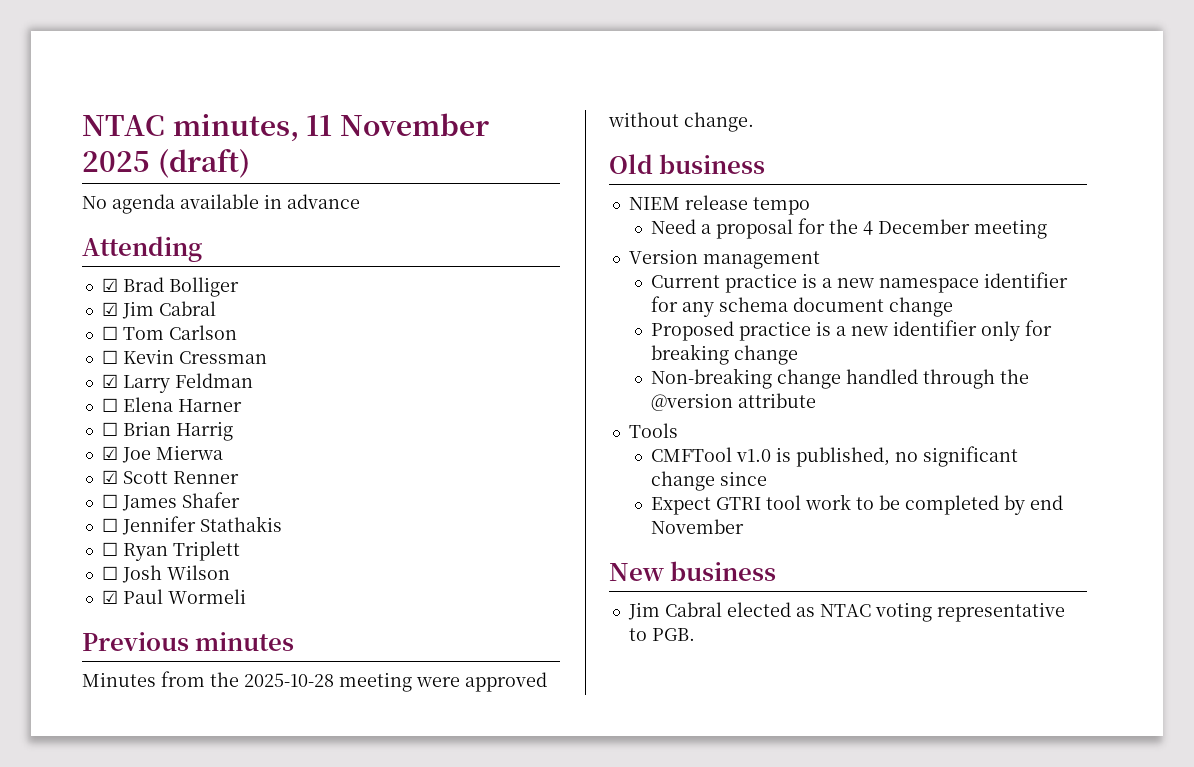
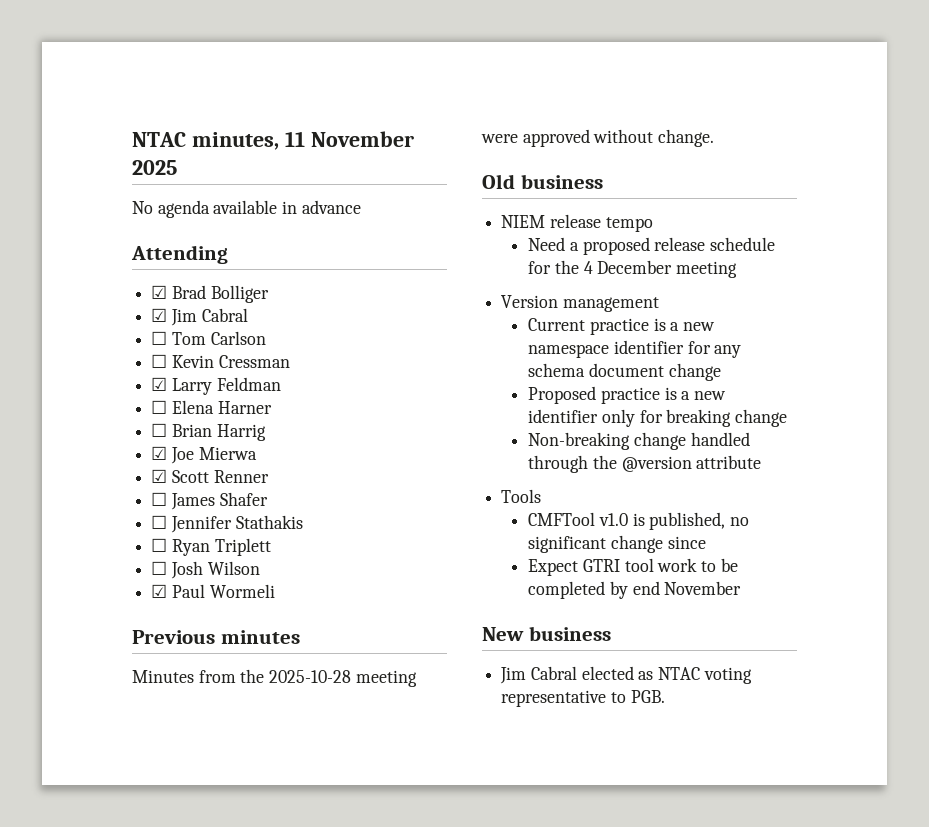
- NTAC minutes, 11 November 2025 (draft)
+ NTAC minutes, 11 November 2025
- Need a proposal for the 4 December meeting
+ Need a proposed release schedule for the 4 December meeting

